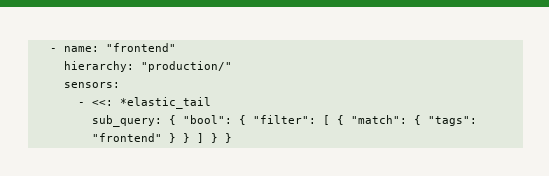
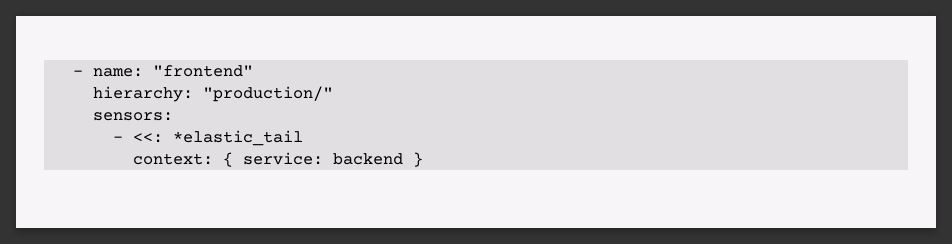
- sub_query: { "bool": { "filter": [ { "match": { "tags": "frontend" } } ] } }
+ context: { service: backend }

